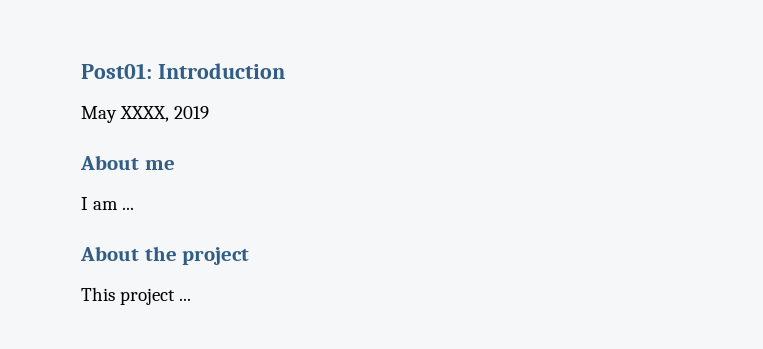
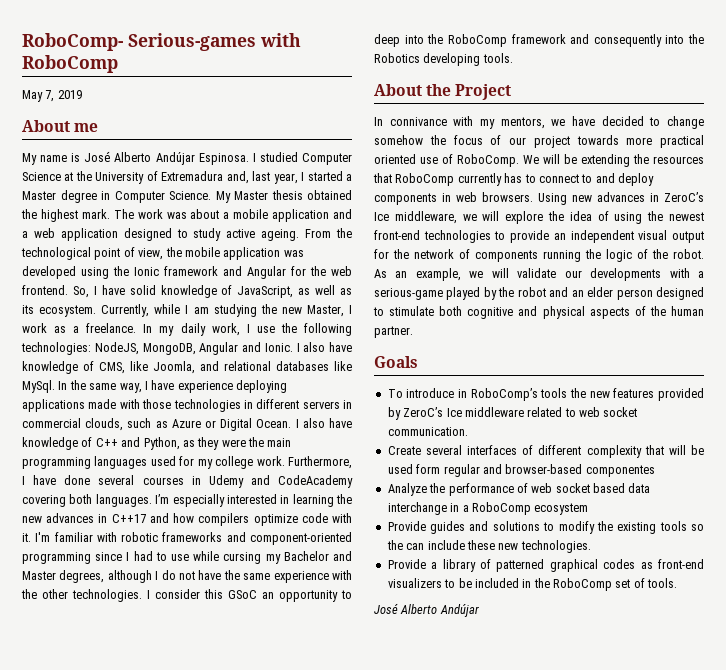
- Post01: Introduction
+ RoboComp- Serious-games with RoboComp
- May XXXX, 2019
+ May 7, 2019
- I am ...
- About the project
- This project ...
+ My name is José Alberto Andújar Espinosa. I studied Computer Science at the University of Extremadura and, last year, I started a Master degree in Computer Science. My Master thesis obtained the highest mark. The work was about a mobile application and a web application designed to study active ageing. From the technological point of view, the mobile application was developed using the Ionic framework and Angular for the web frontend. So, I have solid knowledge of JavaScript, as well as its ecosystem. Currently, while I am studying the new Master, I work as a freelance. In my daily work, I use the following technologies: NodeJS, MongoDB, Angular and Ionic. I also have knowledge of CMS, like Joomla, and relational databases like MySql. In the same way, I have experience deploying applications made with those technologies in different servers in commercial clouds, such as Azure or Digital Ocean. I also have knowledge of C++ and Python, as they were the main programming languages used for my college work. Furthermore, I have done several courses in Udemy and CodeAcademy covering both languages. I’m especially interested in learning the new advances in C++17 and how compilers optimize code with it. I'm familiar with robotic frameworks and component-oriented programming since I had to use while cursing my Bachelor and Master degrees, although I do not have the same experience with the other technologies. I consider this GSoC an opportunity to deep into the RoboComp framework and consequently into the Robotics developing tools.
+ About the Project
+ In connivance with my mentors, we have decided to change somehow the focus of our project towards more practical oriented use of RoboComp. We will be extending the resources that RoboComp currently has to connect to and deploy components in web browsers. Using new advances in ZeroC’s Ice middleware, we will explore the idea of using the newest front-end technologies to provide an independent visual output for the network of components running the logic of the robot. As an example, we will validate our developments with a serious-game played by the robot and an elder person designed to stimulate both cognitive and physical aspects of the human partner.
+ Goals
+ To introduce in RoboComp’s tools the new features provided by ZeroC’s Ice middleware related to web socket communication.
+ Create several interfaces of different complexity that will be used form regular and browser-based componentes
+ Analyze the performance of web socket based data interchange in a RoboComp ecosystem
+ Provide guides and solutions to modify the existing tools so the can include these new technologies.
+ Provide a library of patterned graphical codes as front-end visualizers to be included in the RoboComp set of tools.
+ José Alberto Andújar

